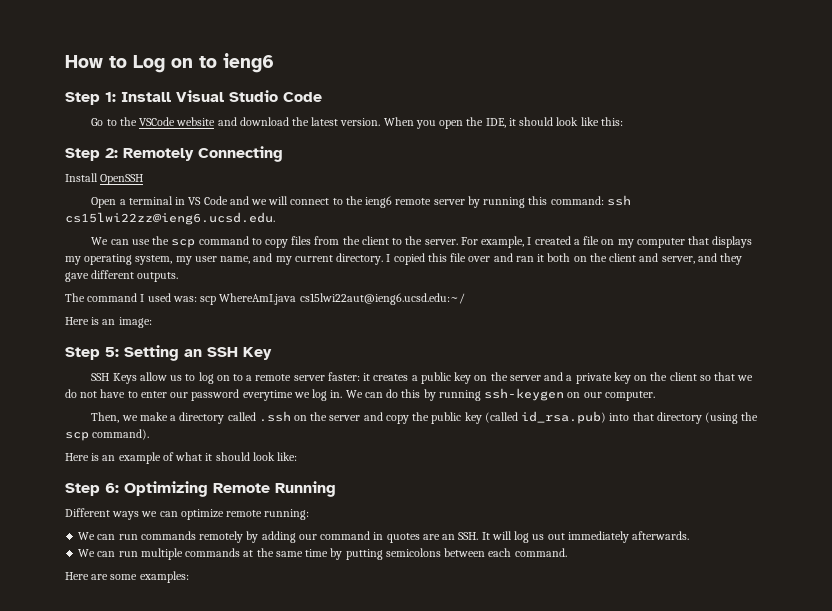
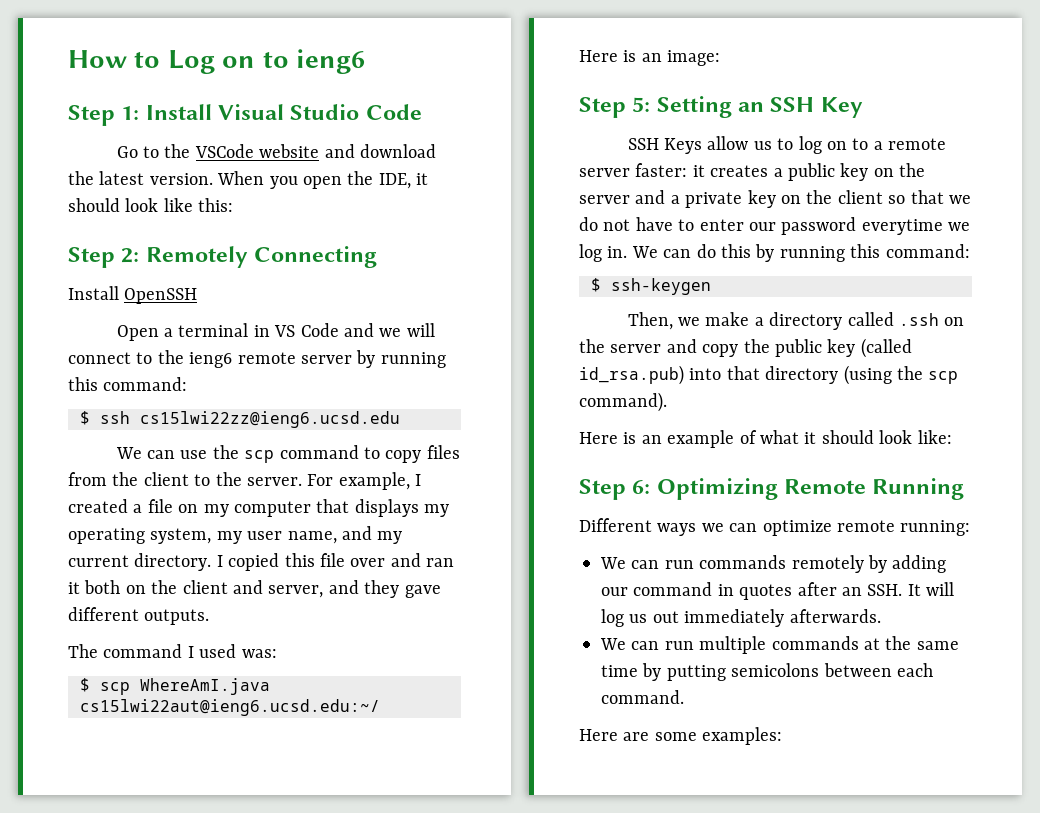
- Open a terminal in VS Code and we will connect to the ieng6 remote server by running this command: ssh cs15lwi22zz@ieng6.ucsd.edu.
+ Open a terminal in VS Code and we will connect to the ieng6 remote server by running this command:
+ $ ssh cs15lwi22zz@ieng6.ucsd.edu
- The command I used was: scp WhereAmI.java cs15lwi22aut@ieng6.ucsd.edu:~/
+ The command I used was:
+ $ scp WhereAmI.java cs15lwi22aut@ieng6.ucsd.edu:~/
- We can do this by running ssh-keygen on our computer.
+ We can do this by running this command:
+ $ ssh-keygen
- We can run commands remotely by adding our command in quotes are an SSH. It will log us out immediately afterwards.
+ We can run commands remotely by adding our command in quotes after an SSH. It will log us out immediately afterwards.

